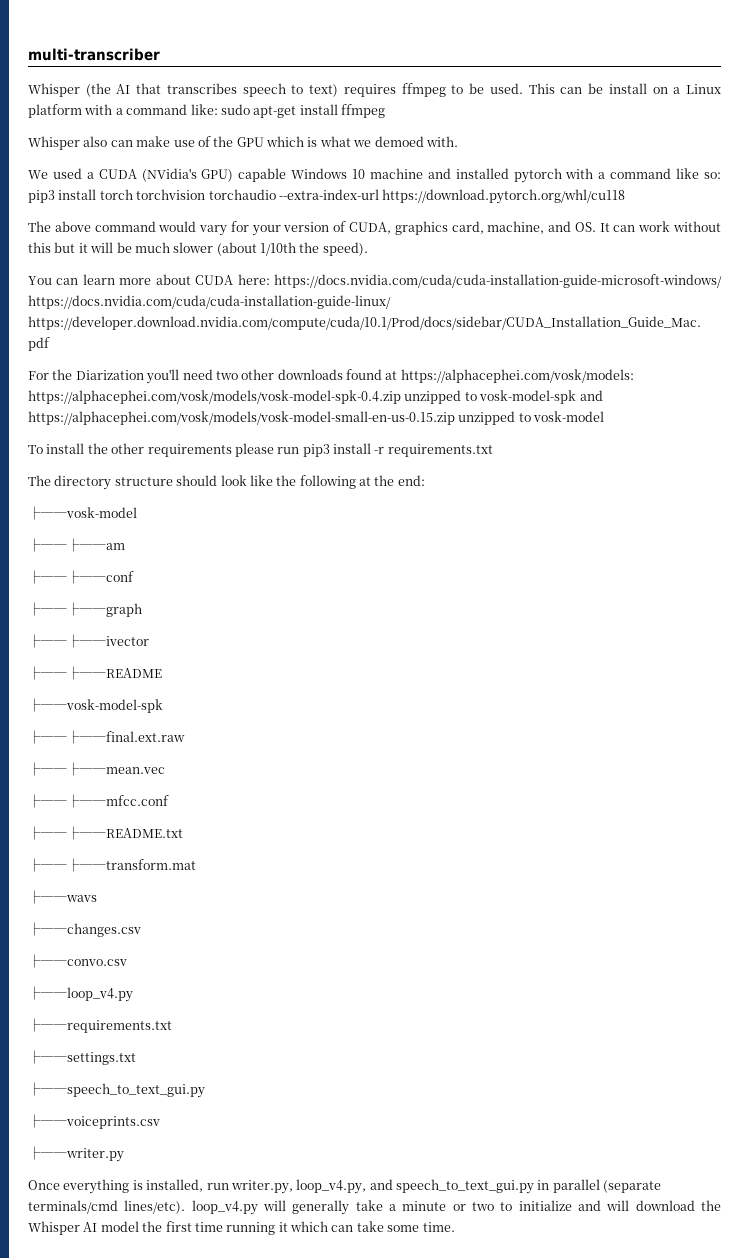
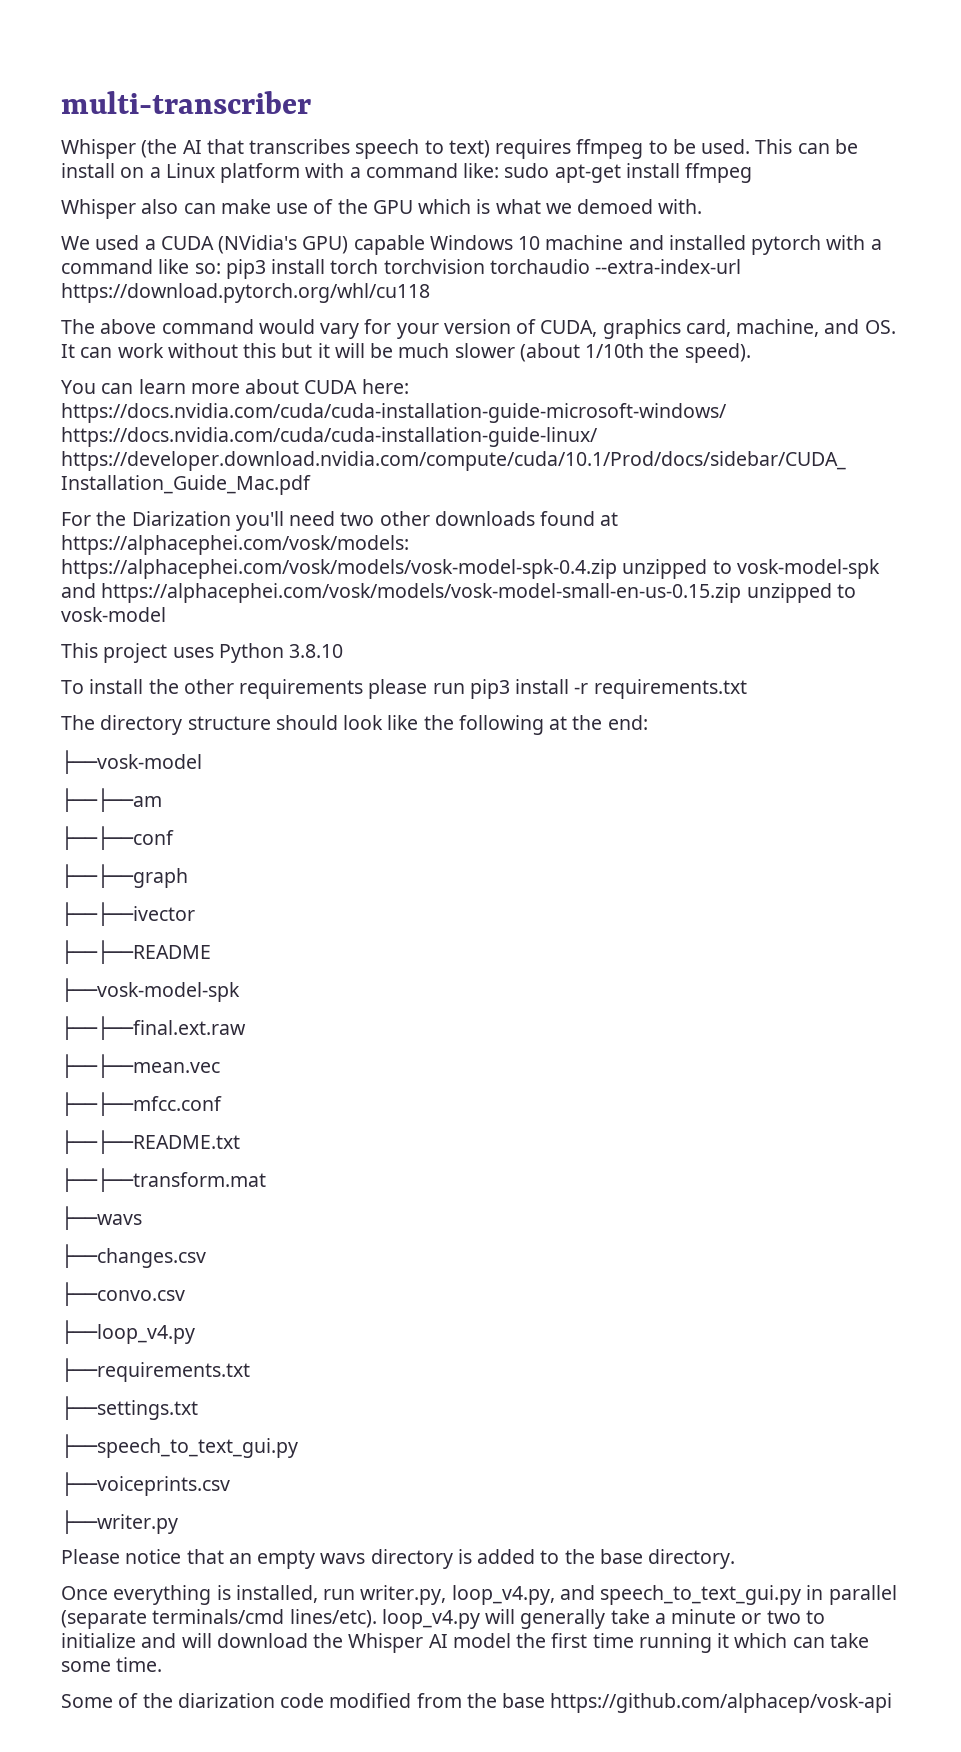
+ This project uses Python 3.8.10
+ Please notice that an empty wavs directory is added to the base directory.
+ Some of the diarization code modified from the base https://github.com/alphacep/vosk-api

